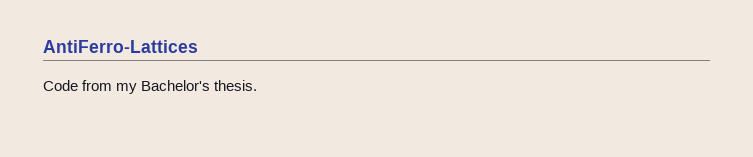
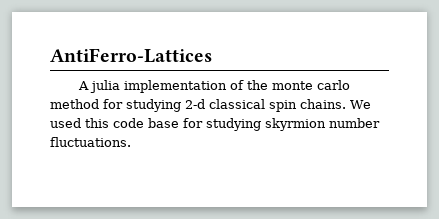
- Code from my Bachelor's thesis.
+ A julia implementation of the monte carlo method for studying 2-d classical spin chains. We used this code base for studying skyrmion number fluctuations.

